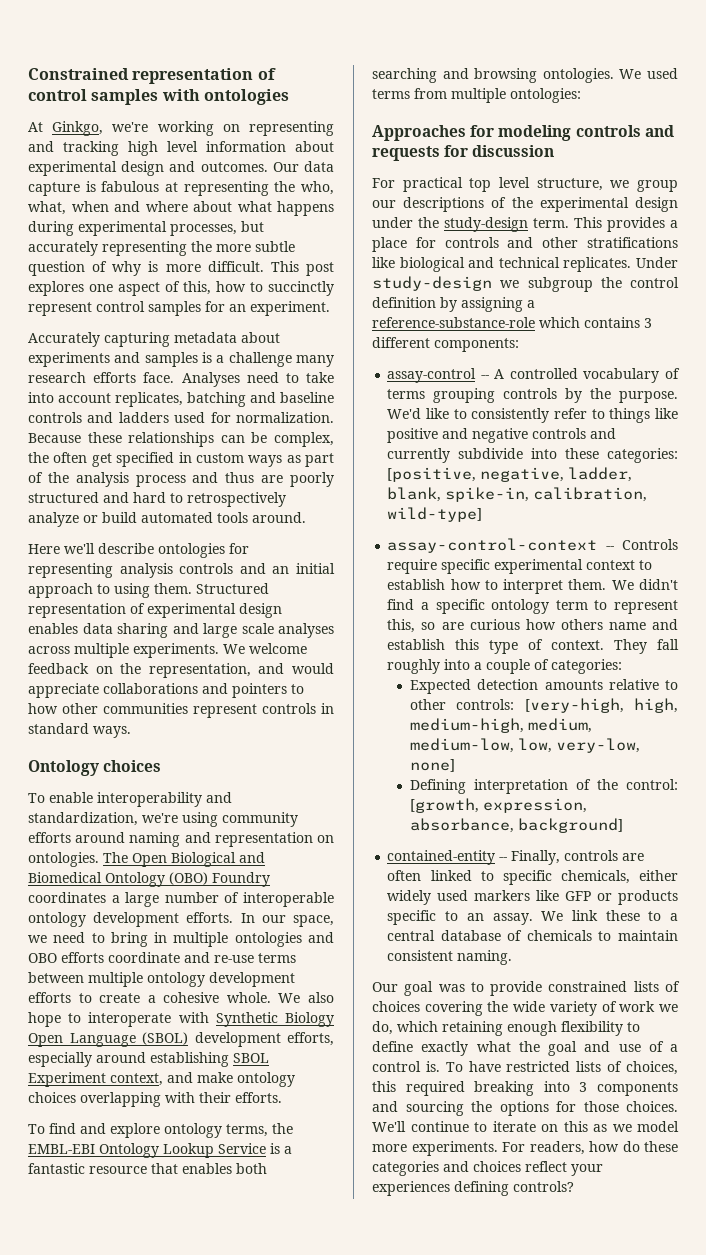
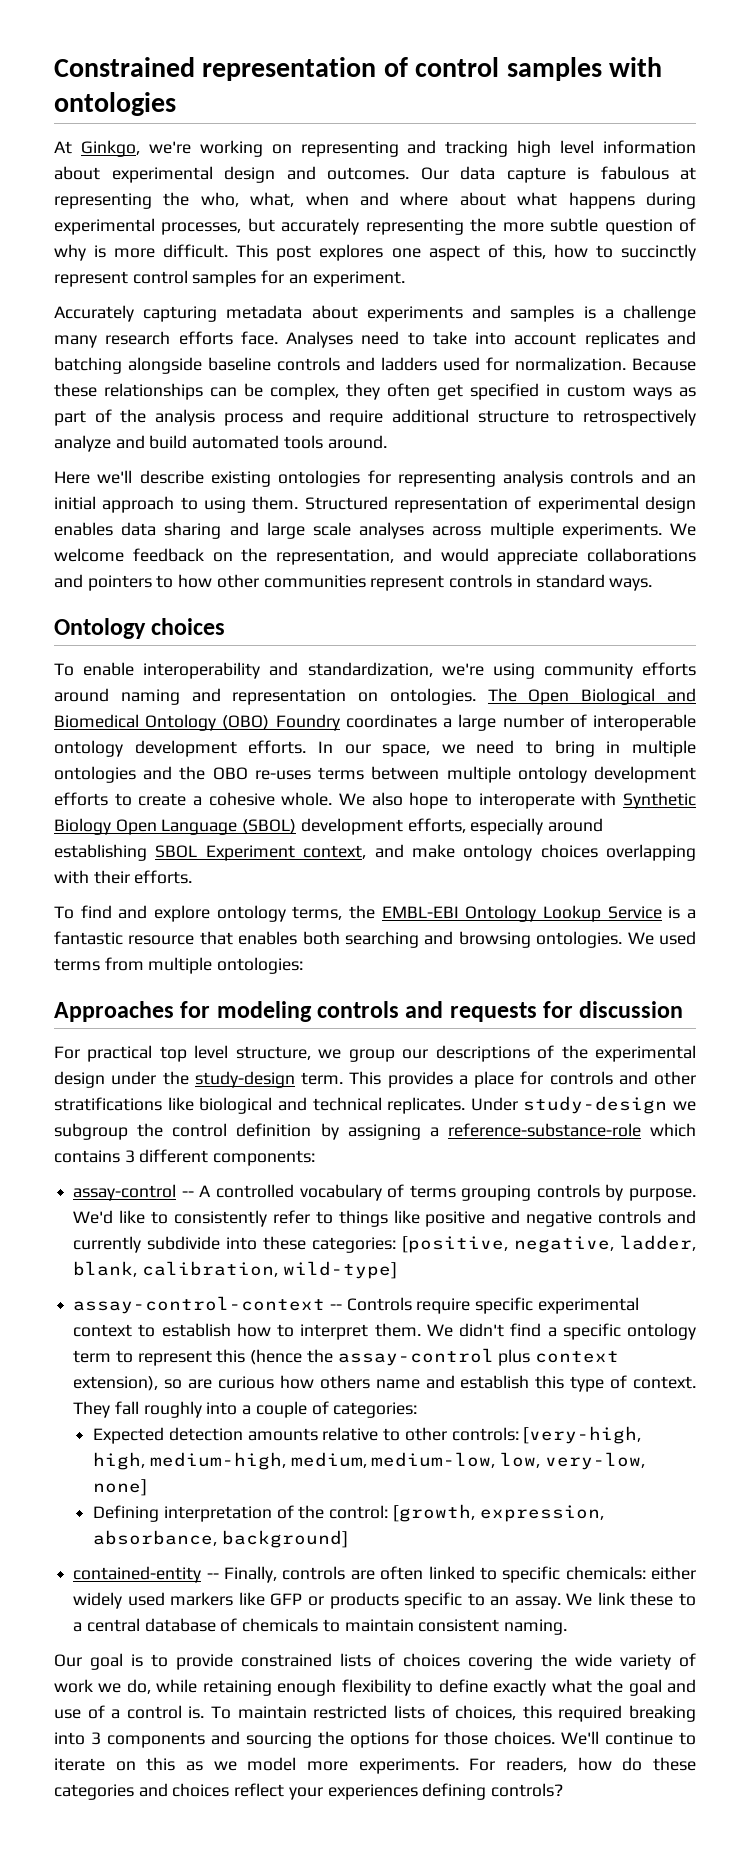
- Analyses need to take into account replicates, batching and baseline controls and ladders used for normalization.
+ Analyses need to take into account replicates and batching alongside baseline controls and ladders used for normalization.
- Because these relationships can be complex, the often get specified in custom ways as part of the analysis process and thus are poorly structured and hard to retrospectively analyze or build automated tools around.
+ Because these relationships can be complex, they often get specified in custom ways as part of the analysis process and require additional structure to retrospectively analyze and build automated tools around.
- Here we'll describe ontologies for representing analysis controls and an initial approach to using them.
+ Here we'll describe existing ontologies for representing analysis controls and an initial approach to using them.
- In our space, we need to bring in multiple ontologies and OBO efforts coordinate and re-use terms between multiple ontology development efforts to create a cohesive whole.
+ In our space, we need to bring in multiple ontologies and the OBO re-uses terms between multiple ontology development efforts to create a cohesive whole.
- assay-control -- A controlled vocabulary of terms grouping controls by the purpose.
+ assay-control -- A controlled vocabulary of terms grouping controls by purpose.
- We'd like to consistently refer to things like positive and negative controls and currently subdivide into these categories: [positive, negative, ladder, blank, spike-in, calibration, wild-type]
+ We'd like to consistently refer to things like positive and negative controls and currently subdivide into these categories: [positive, negative, ladder, blank, calibration, wild-type]
- We didn't find a specific ontology term to represent this, so are curious how others name and establish this type of context.
+ We didn't find a specific ontology term to represent this (hence the assay-control plus context extension), so are curious how others name and establish this type of context.
- contained-entity -- Finally, controls are often linked to specific chemicals, either widely used markers like GFP or products specific to an assay.
+ contained-entity -- Finally, controls are often linked to specific chemicals: either widely used markers like GFP or products specific to an assay.
- Our goal was to provide constrained lists of choices covering the wide variety of work we do, which retaining enough flexibility to define exactly what the goal and use of a control is.
+ Our goal is to provide constrained lists of choices covering the wide variety of work we do, while retaining enough flexibility to define exactly what the goal and use of a control is.
- To have restricted lists of choices, this required breaking into 3 components and sourcing the options for those choices.
+ To maintain restricted lists of choices, this required breaking into 3 components and sourcing the options for those choices.

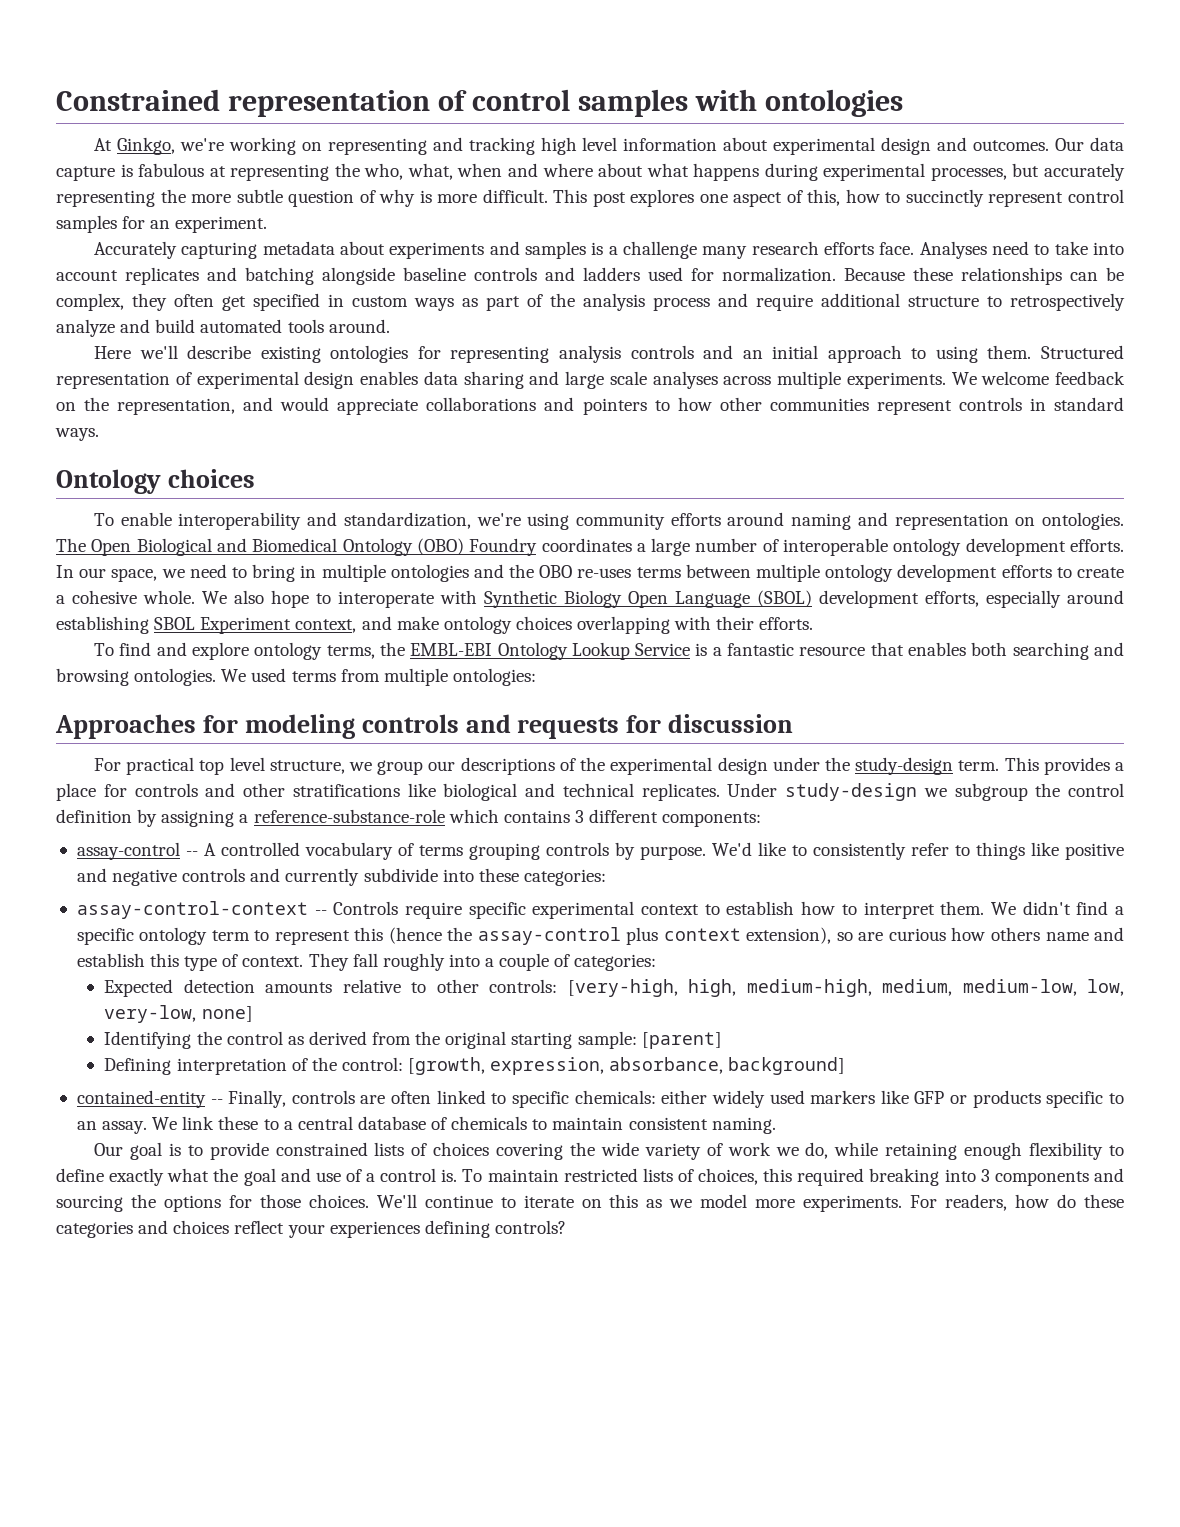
- We'd like to consistently refer to things like positive and negative controls and currently subdivide into these categories: [positive, negative, ladder, blank, calibration, wild-type]
+ We'd like to consistently refer to things like positive and negative controls and currently subdivide into these categories:
+ Identifying the control as derived from the original starting sample: [parent]

